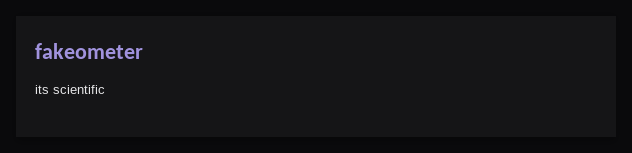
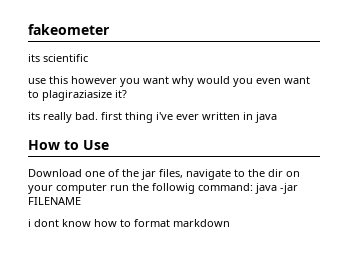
+ use this however you want why would you even want to plagiraziasize it?
+ its really bad. first thing i've ever written in java
+ How to Use
+ Download one of the jar files, navigate to the dir on your computer run the followig command: java -jar FILENAME
+ i dont know how to format markdown

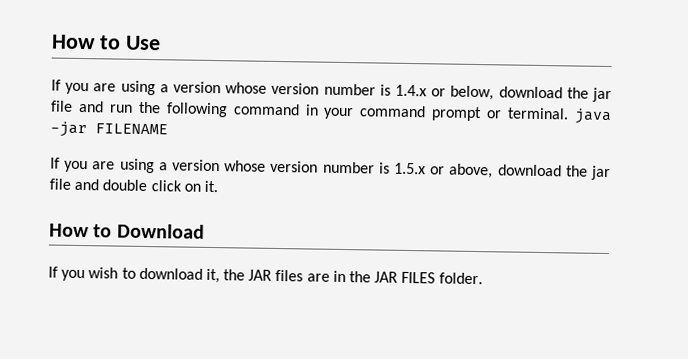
- fakeometer
- its scientific
- use this however you want why would you even want to plagiraziasize it?
- its really bad. first thing i've ever written in java
  How to Use
- Download one of the jar files, navigate to the dir on your computer run the followig command: java -jar FILENAME
- i dont know how to format markdown
+ If you are using a version whose version number is 1.4.x or below, download the jar file and run the following command in your command prompt or terminal. java -jar FILENAME
+ If you are using a version whose version number is 1.5.x or above, download the jar file and double click on it.
+ How to Download
+ If you wish to download it, the JAR files are in the JAR FILES folder.

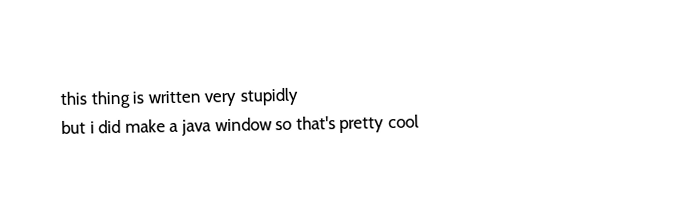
- How to Use
- If you are using a version whose version number is 1.4.x or below, download the jar file and run the following command in your command prompt or terminal. java -jar FILENAME
- If you are using a version whose version number is 1.5.x or above, download the jar file and double click on it.
- How to Download
- If you wish to download it, the JAR files are in the JAR FILES folder.
+ this thing is written very stupidly
+ but i did make a java window so that's pretty cool

